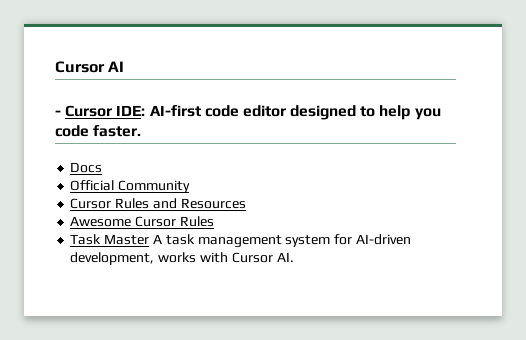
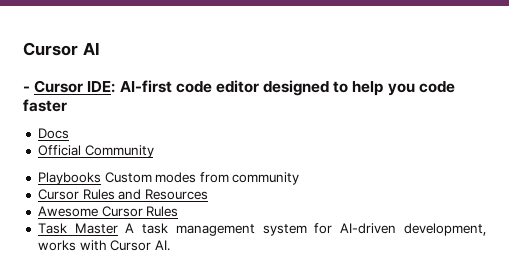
- - Cursor IDE: AI-first code editor designed to help you code faster.
+ - Cursor IDE: AI-first code editor designed to help you code faster
+ Playbooks Custom modes from community

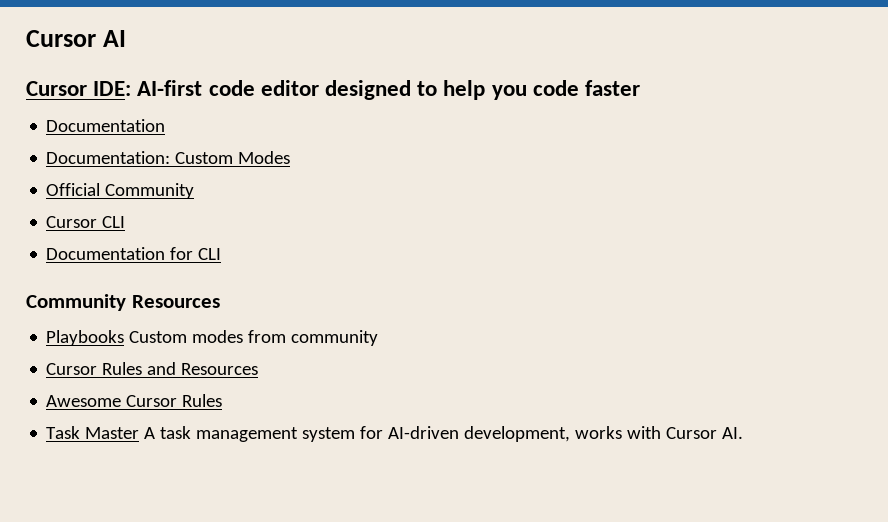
- - Cursor IDE: AI-first code editor designed to help you code faster
- Docs
+ Cursor IDE: AI-first code editor designed to help you code faster
+ Documentation
+ Documentation: Custom Modes
  Official Community
+ Cursor CLI
+ Documentation for CLI
+ Community Resources

